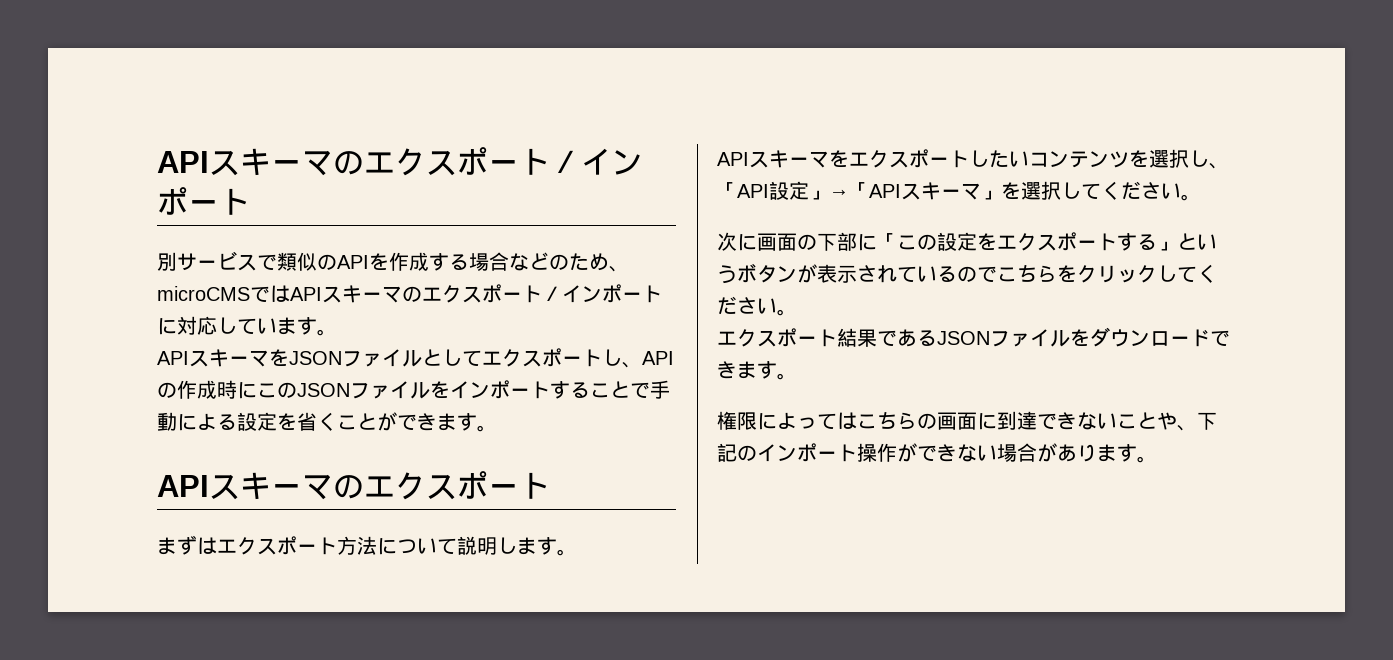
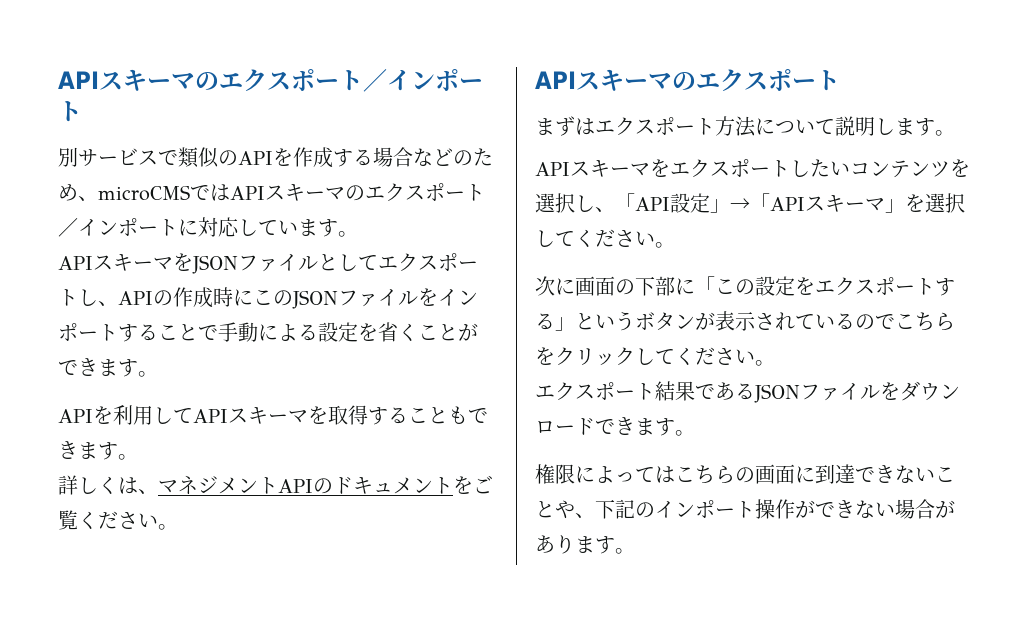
+ APIを利用してAPIスキーマを取得することもできます。
+ 詳しくは、マネジメントAPIのドキュメントをご覧ください。

